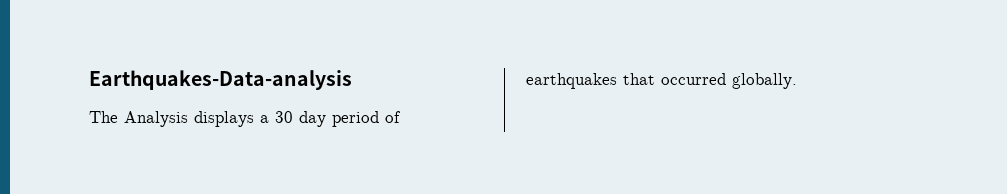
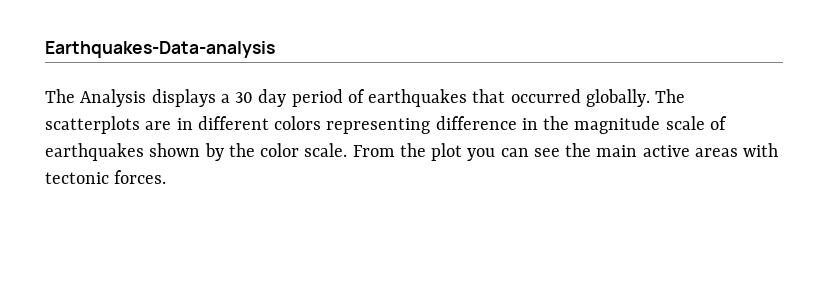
+ The scatterplots are in different colors representing difference in the magnitude scale of earthquakes shown by the color scale. From the plot you can see the main active areas with tectonic forces.

